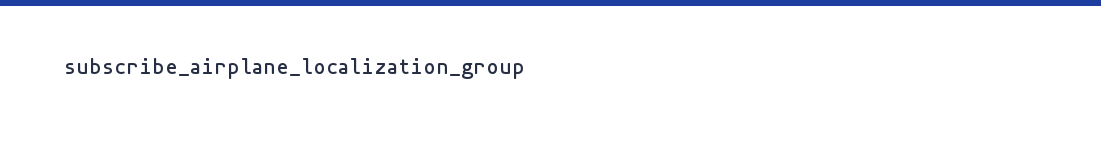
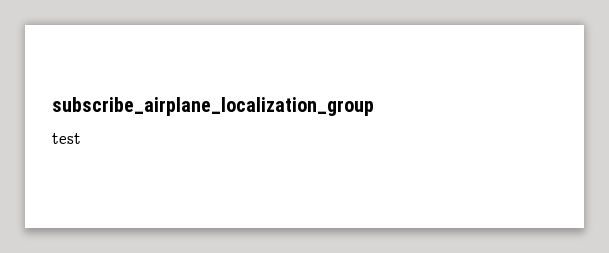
+ test

